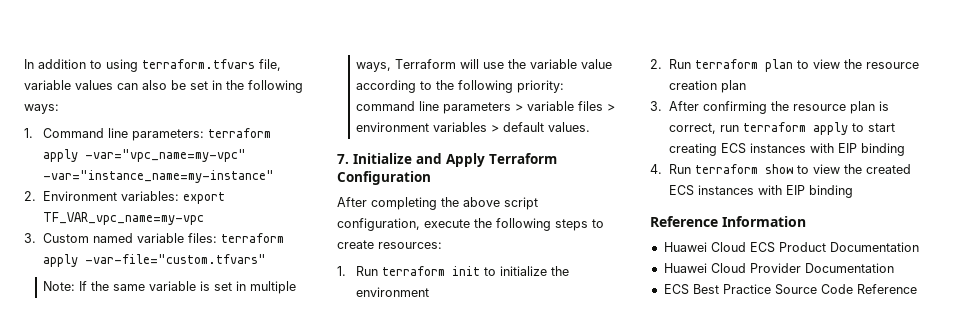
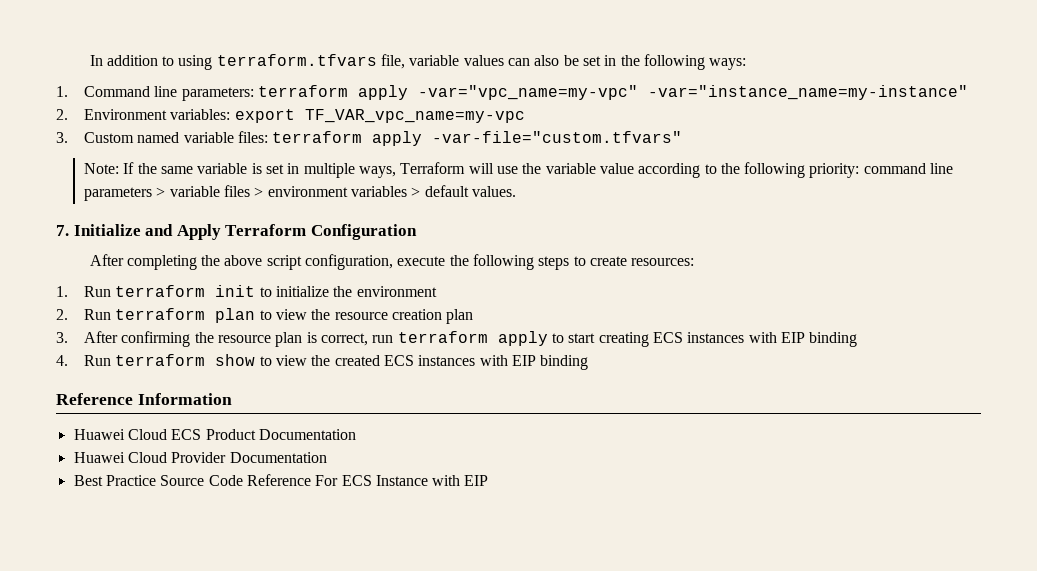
- ECS Best Practice Source Code Reference
+ Best Practice Source Code Reference For ECS Instance with EIP

